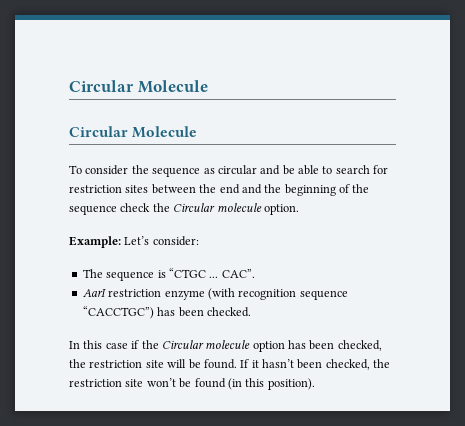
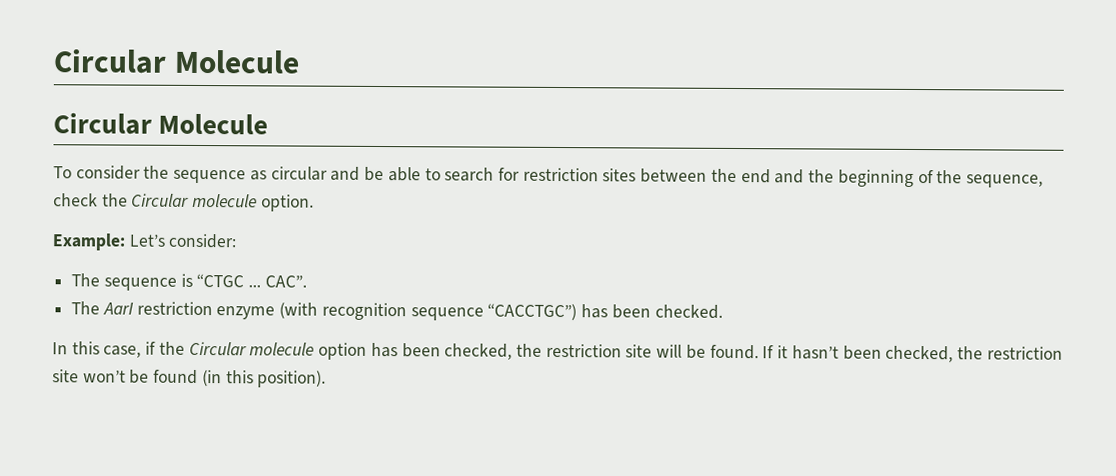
- To consider the sequence as circular and be able to search for restriction sites between the end and the beginning of the sequence check the Circular molecule option.
+ To consider the sequence as circular and be able to search for restriction sites between the end and the beginning of the sequence, check the Circular molecule option.
- AarI restriction enzyme (with recognition sequence “CACCTGC”) has been checked.
+ The AarI restriction enzyme (with recognition sequence “CACCTGC”) has been checked.
- In this case if the Circular molecule option has been checked, the restriction site will be found.
+ In this case, if the Circular molecule option has been checked, the restriction site will be found.

